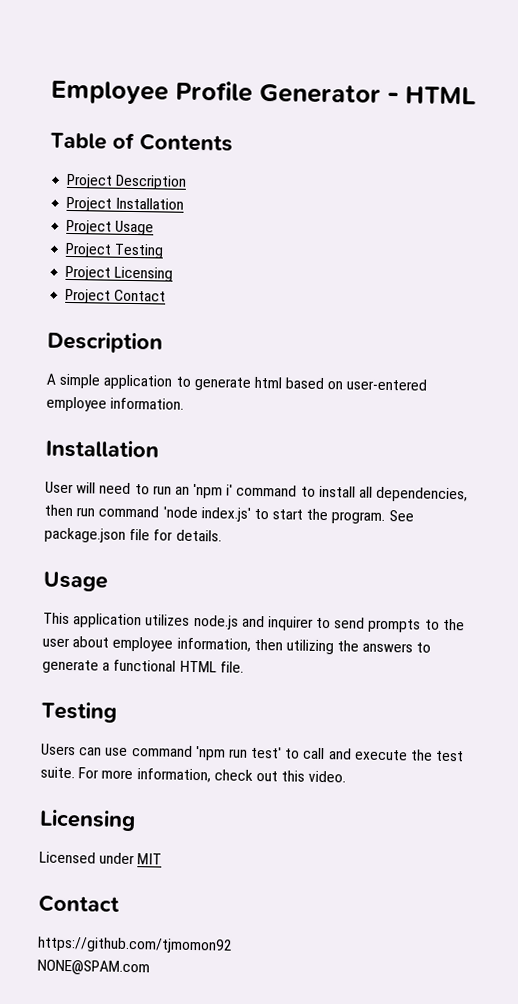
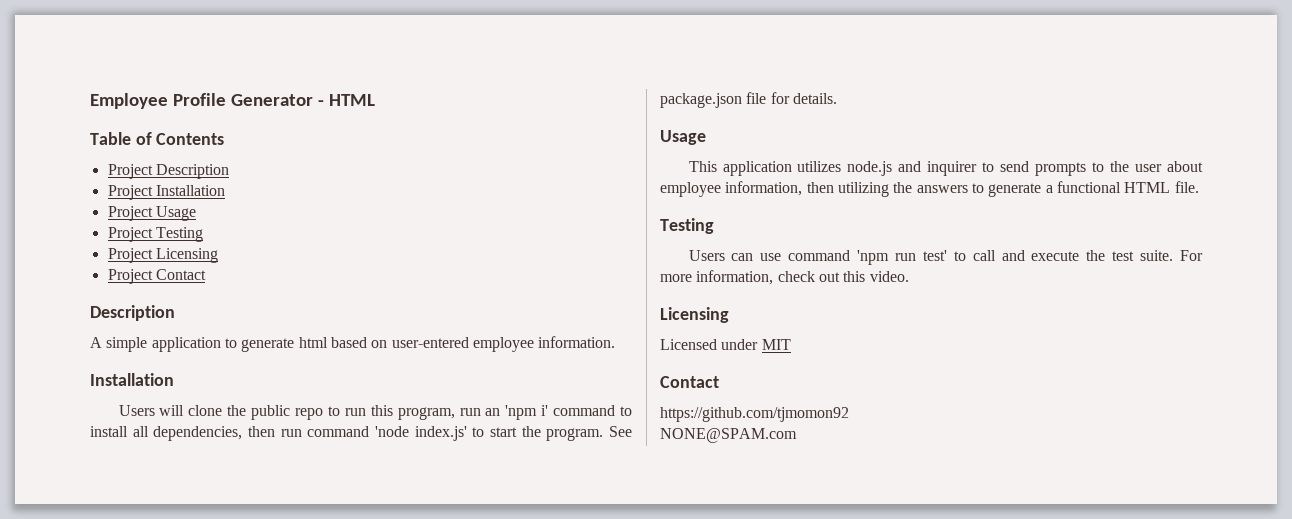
- User will need to run an 'npm i' command to install all dependencies, then run command 'node index.js' to start the program.
+ Users will clone the public repo to run this program, run an 'npm i' command to install all dependencies, then run command 'node index.js' to start the program.

